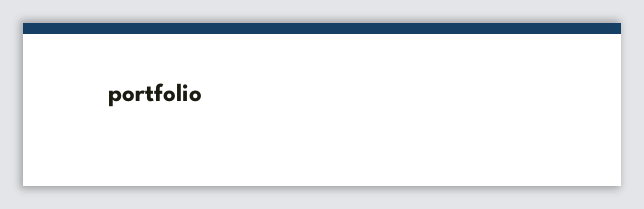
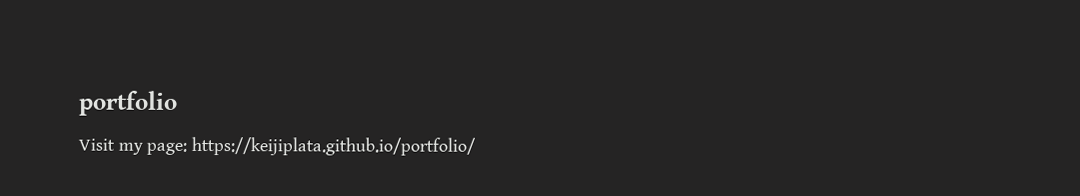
+ Visit my page: https://keijiplata.github.io/portfolio/

